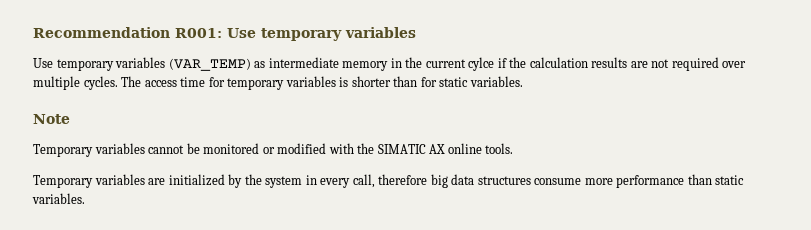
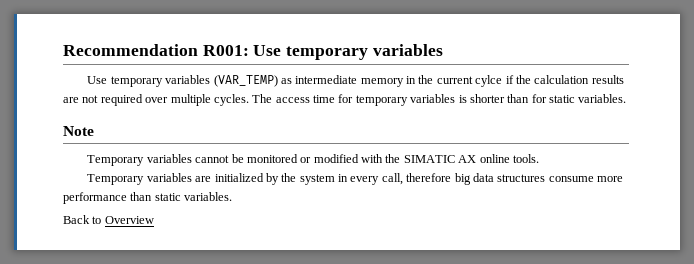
+ Back to Overview

